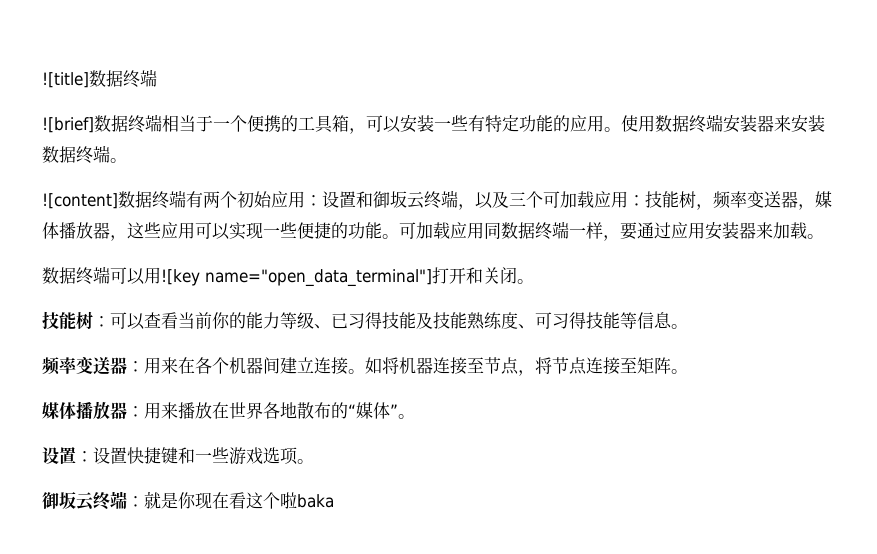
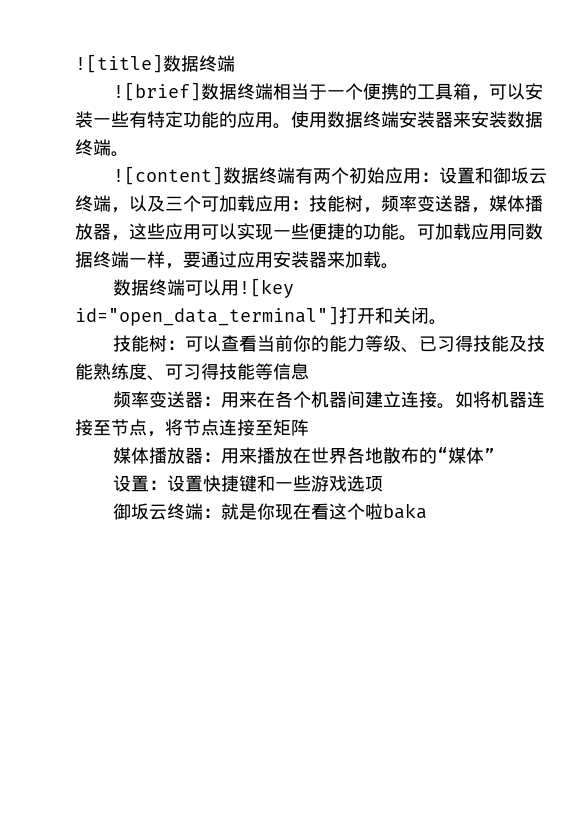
- 数据终端可以用![key name="open_data_terminal"]打开和关闭。
+ 数据终端可以用![key id="open_data_terminal"]打开和关闭。
- 技能树：可以查看当前你的能力等级、已习得技能及技能熟练度、可习得技能等信息。
+ 技能树：可以查看当前你的能力等级、已习得技能及技能熟练度、可习得技能等信息
- 如将机器连接至节点，将节点连接至矩阵。
+ 如将机器连接至节点，将节点连接至矩阵
- 媒体播放器：用来播放在世界各地散布的“媒体”。
+ 媒体播放器：用来播放在世界各地散布的“媒体”
- 设置：设置快捷键和一些游戏选项。
+ 设置：设置快捷键和一些游戏选项

